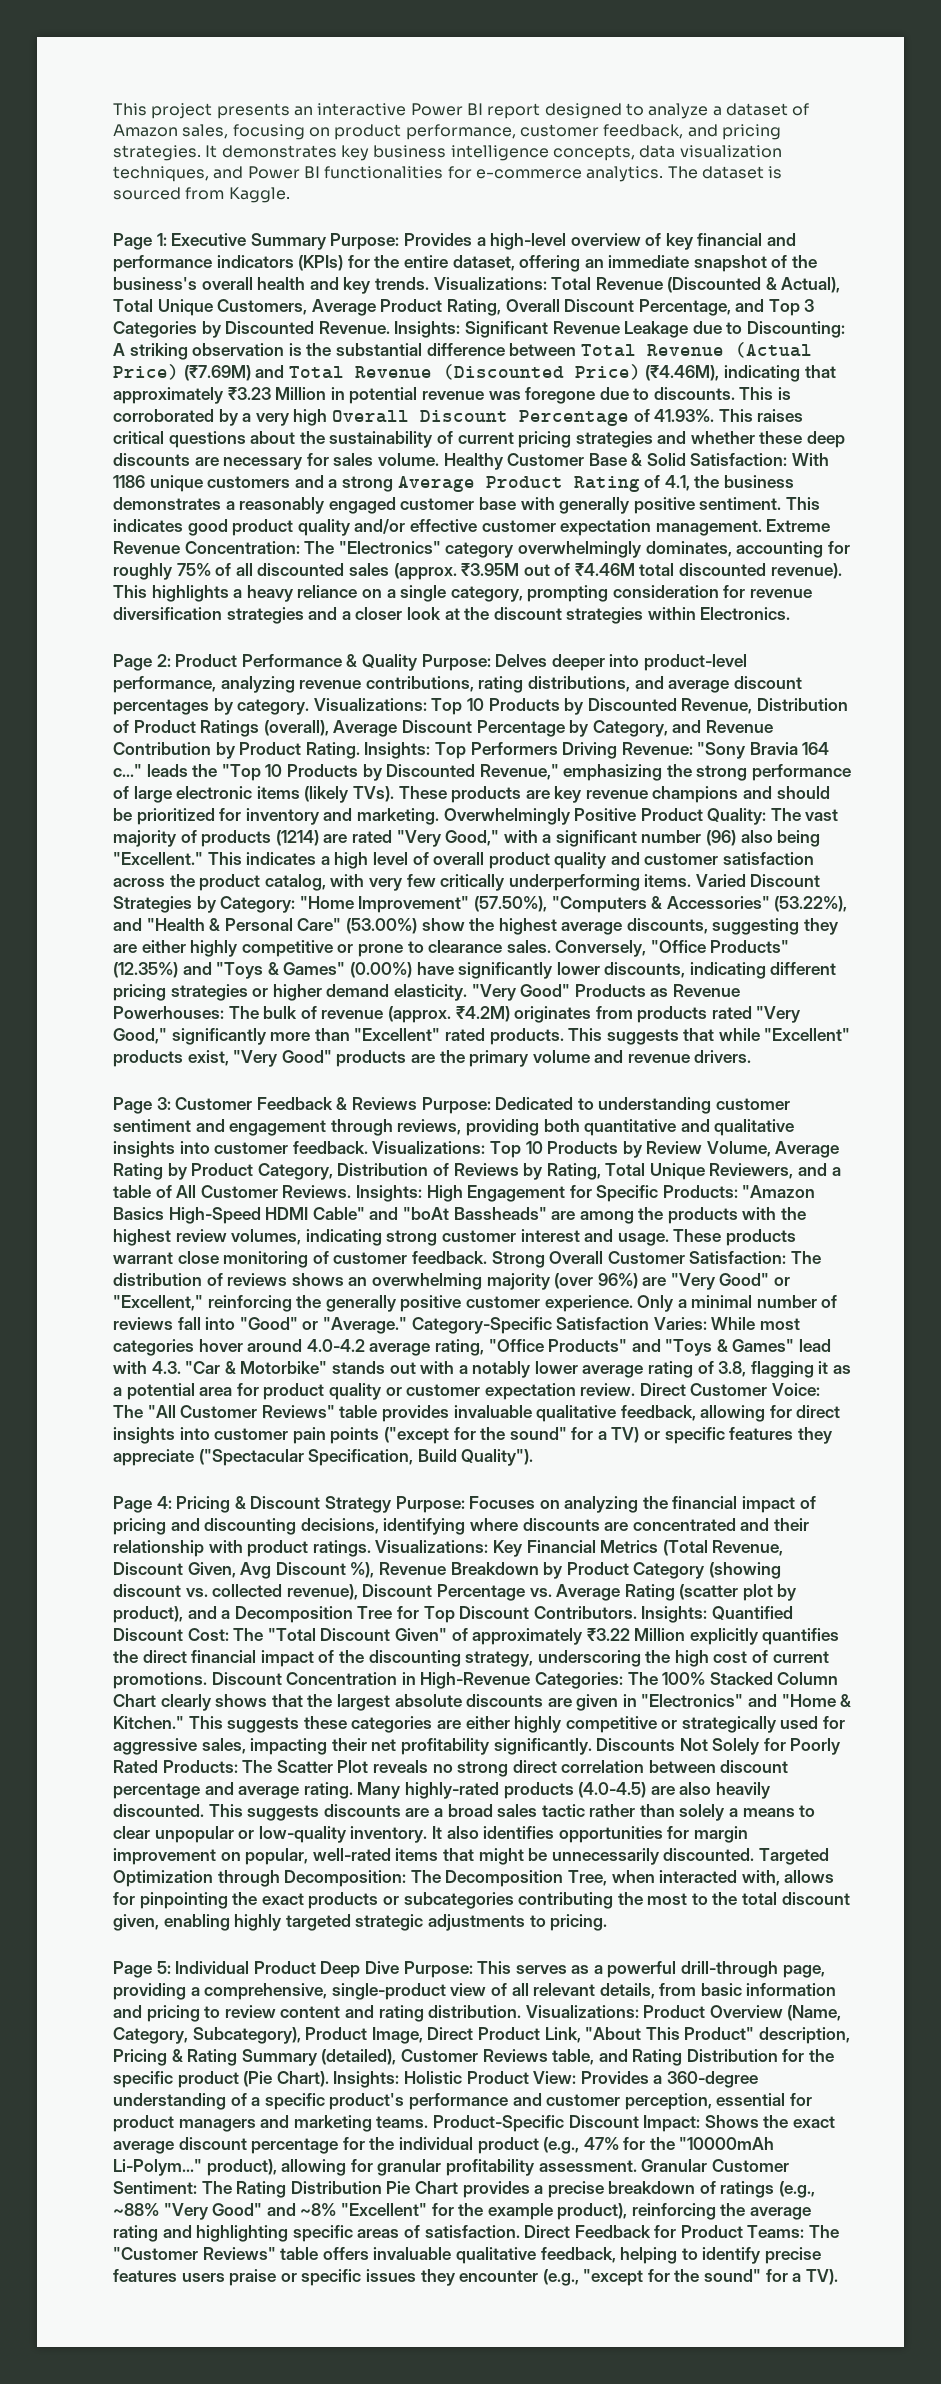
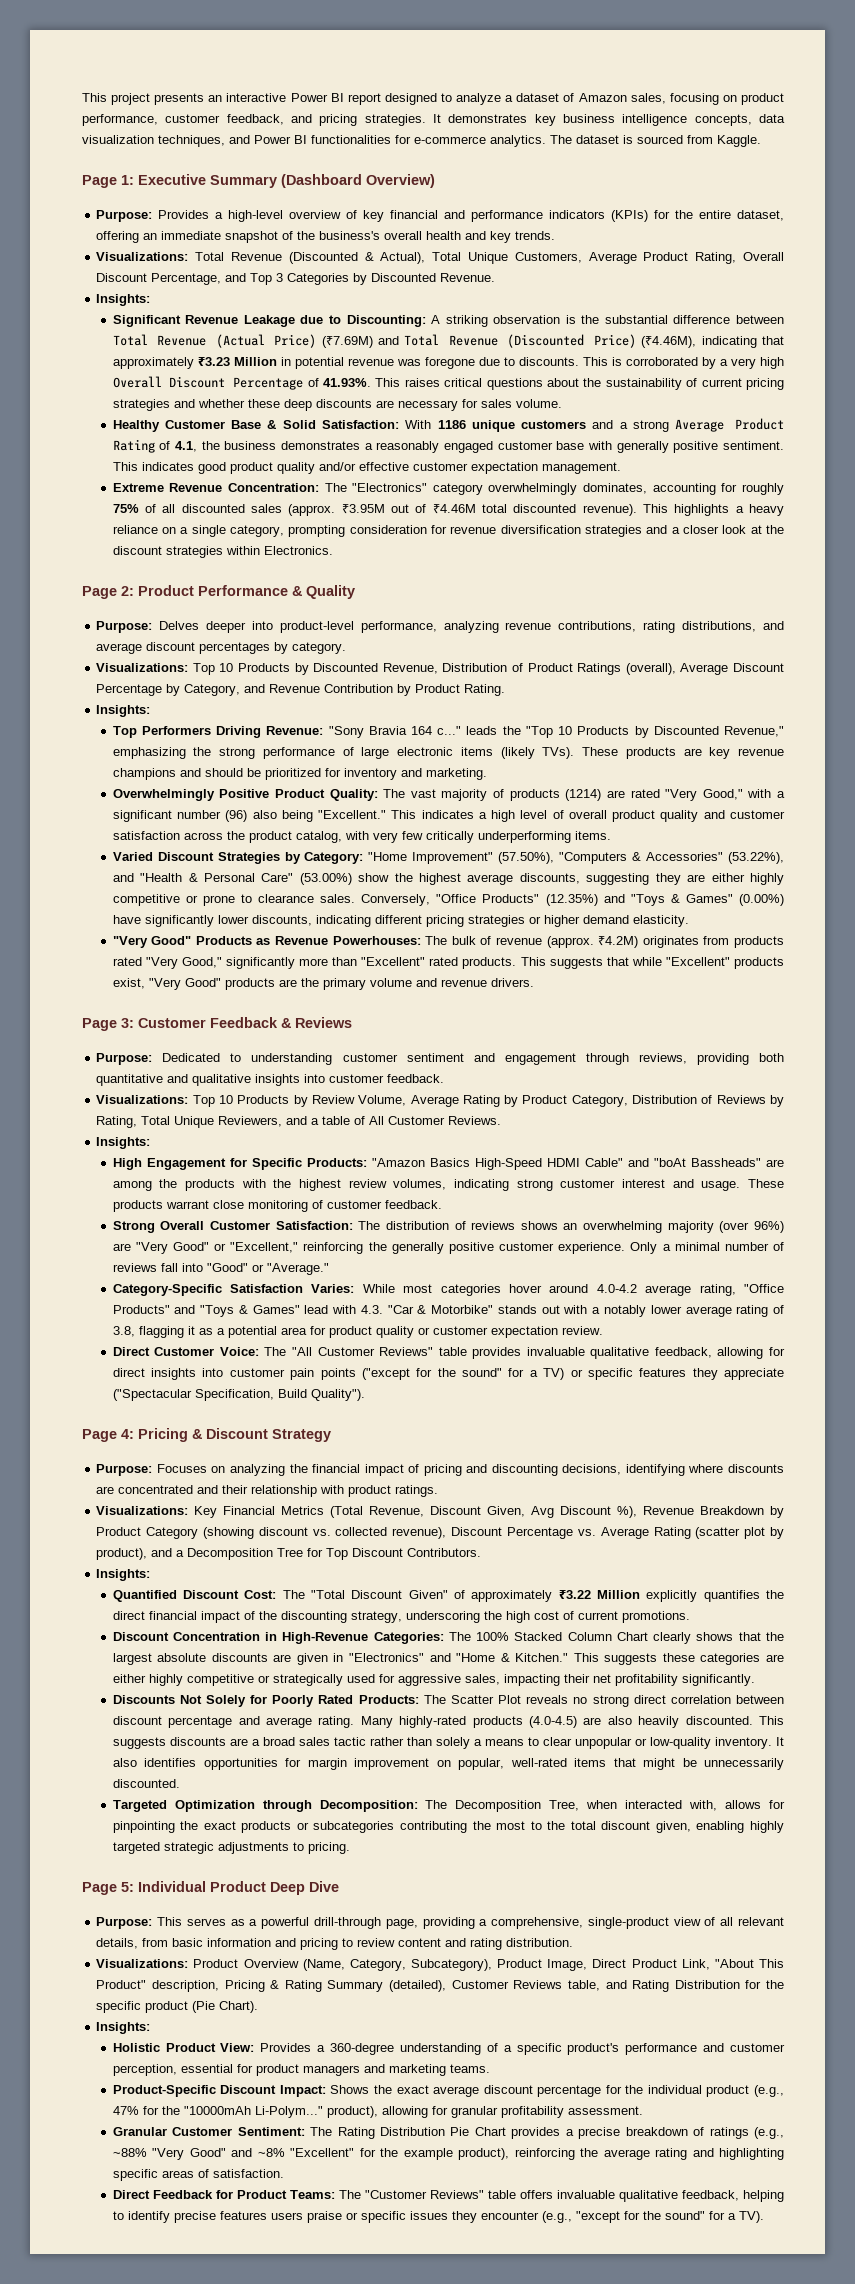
- Executive Summary Purpose:
+ Executive Summary (Dashboard Overview)
+ Purpose:
- Provides a high-level overview of key financial and performance indicators (KPIs) for the entire dataset, offering an immediate snapshot of the business's overall health and key trends. Visualizations:
+ Provides a high-level overview of key financial and performance indicators (KPIs) for the entire dataset, offering an immediate snapshot of the business's overall health and key trends.
+ Visualizations:
- Total Revenue (Discounted & Actual), Total Unique Customers, Average Product Rating, Overall Discount Percentage, and Top 3 Categories by Discounted Revenue. Insights: Significant Revenue Leakage due to Discounting:
+ Total Revenue (Discounted & Actual), Total Unique Customers, Average Product Rating, Overall Discount Percentage, and Top 3 Categories by Discounted Revenue.
+ Insights:
+ Significant Revenue Leakage due to Discounting:
- This is corroborated by a very high Overall Discount Percentage of 41.93%. This raises critical questions about the sustainability of current pricing strategies and whether these deep discounts are necessary for sales volume. Healthy Customer Base & Solid Satisfaction:
+ This is corroborated by a very high Overall Discount Percentage of 41.93%. This raises critical questions about the sustainability of current pricing strategies and whether these deep discounts are necessary for sales volume.
+ Healthy Customer Base & Solid Satisfaction:
- This indicates good product quality and/or effective customer expectation management. Extreme Revenue Concentration: The "Electronics" category overwhelmingly dominates, accounting for roughly 75% of all discounted sales (approx. ₹3.95M out of ₹4.46M total discounted revenue).
+ This indicates good product quality and/or effective customer expectation management.
+ Extreme Revenue Concentration: The "Electronics" category overwhelmingly dominates, accounting for roughly 75% of all discounted sales (approx. ₹3.95M out of ₹4.46M total discounted revenue).
- Product Performance & Quality Purpose:
+ Product Performance & Quality
+ Purpose:
- Delves deeper into product-level performance, analyzing revenue contributions, rating distributions, and average discount percentages by category. Visualizations:
+ Delves deeper into product-level performance, analyzing revenue contributions, rating distributions, and average discount percentages by category.
+ Visualizations:
- Top 10 Products by Discounted Revenue, Distribution of Product Ratings (overall), Average Discount Percentage by Category, and Revenue Contribution by Product Rating. Insights: Top Performers Driving Revenue:
+ Top 10 Products by Discounted Revenue, Distribution of Product Ratings (overall), Average Discount Percentage by Category, and Revenue Contribution by Product Rating.
+ Insights:
+ Top Performers Driving Revenue:
- These products are key revenue champions and should be prioritized for inventory and marketing. Overwhelmingly Positive Product Quality: The vast majority of products (1214) are rated "Very Good," with a significant number (96) also being "Excellent."
+ These products are key revenue champions and should be prioritized for inventory and marketing.
+ Overwhelmingly Positive Product Quality: The vast majority of products (1214) are rated "Very Good," with a significant number (96) also being "Excellent."
- This indicates a high level of overall product quality and customer satisfaction across the product catalog, with very few critically underperforming items. Varied Discount Strategies by Category: "Home Improvement" (57.50%), "Computers & Accessories" (53.22%), and "Health & Personal Care" (53.00%) show the highest average discounts, suggesting they are either highly competitive or prone to clearance sales.
+ This indicates a high level of overall product quality and customer satisfaction across the product catalog, with very few critically underperforming items.
+ Varied Discount Strategies by Category: "Home Improvement" (57.50%), "Computers & Accessories" (53.22%), and "Health & Personal Care" (53.00%) show the highest average discounts, suggesting they are either highly competitive or prone to clearance sales.
- Conversely, "Office Products" (12.35%) and "Toys & Games" (0.00%) have significantly lower discounts, indicating different pricing strategies or higher demand elasticity. "Very Good" Products as Revenue Powerhouses: The bulk of revenue (approx. ₹4.2M) originates from products rated "Very Good," significantly more than "Excellent" rated products.
+ Conversely, "Office Products" (12.35%) and "Toys & Games" (0.00%) have significantly lower discounts, indicating different pricing strategies or higher demand elasticity.
+ "Very Good" Products as Revenue Powerhouses: The bulk of revenue (approx. ₹4.2M) originates from products rated "Very Good," significantly more than "Excellent" rated products.
- Customer Feedback & Reviews Purpose:
+ Customer Feedback & Reviews
+ Purpose:
- Dedicated to understanding customer sentiment and engagement through reviews, providing both quantitative and qualitative insights into customer feedback. Visualizations:
+ Dedicated to understanding customer sentiment and engagement through reviews, providing both quantitative and qualitative insights into customer feedback.
+ Visualizations:
- Top 10 Products by Review Volume, Average Rating by Product Category, Distribution of Reviews by Rating, Total Unique Reviewers, and a table of All Customer Reviews. Insights: High Engagement for Specific Products:
+ Top 10 Products by Review Volume, Average Rating by Product Category, Distribution of Reviews by Rating, Total Unique Reviewers, and a table of All Customer Reviews.
+ Insights:
+ High Engagement for Specific Products:
- These products warrant close monitoring of customer feedback. Strong Overall Customer Satisfaction: The distribution of reviews shows an overwhelming majority (over 96%) are "Very Good" or "Excellent," reinforcing the generally positive customer experience.
+ These products warrant close monitoring of customer feedback.
+ Strong Overall Customer Satisfaction: The distribution of reviews shows an overwhelming majority (over 96%) are "Very Good" or "Excellent," reinforcing the generally positive customer experience.
- Only a minimal number of reviews fall into "Good" or "Average." Category-Specific Satisfaction Varies:
+ Only a minimal number of reviews fall into "Good" or "Average."
+ Category-Specific Satisfaction Varies:
- While most categories hover around 4.0-4.2 average rating, "Office Products" and "Toys & Games" lead with 4.3. "Car & Motorbike" stands out with a notably lower average rating of 3.8, flagging it as a potential area for product quality or customer expectation review. Direct Customer Voice:
+ While most categories hover around 4.0-4.2 average rating, "Office Products" and "Toys & Games" lead with 4.3. "Car & Motorbike" stands out with a notably lower average rating of 3.8, flagging it as a potential area for product quality or customer expectation review.
+ Direct Customer Voice:
- Pricing & Discount Strategy Purpose:
+ Pricing & Discount Strategy
+ Purpose:
- Focuses on analyzing the financial impact of pricing and discounting decisions, identifying where discounts are concentrated and their relationship with product ratings. Visualizations:
+ Focuses on analyzing the financial impact of pricing and discounting decisions, identifying where discounts are concentrated and their relationship with product ratings.
+ Visualizations:
- Key Financial Metrics (Total Revenue, Discount Given, Avg Discount %), Revenue Breakdown by Product Category (showing discount vs. collected revenue), Discount Percentage vs. Average Rating (scatter plot by product), and a Decomposition Tree for Top Discount Contributors. Insights: Quantified Discount Cost:
+ Key Financial Metrics (Total Revenue, Discount Given, Avg Discount %), Revenue Breakdown by Product Category (showing discount vs. collected revenue), Discount Percentage vs. Average Rating (scatter plot by product), and a Decomposition Tree for Top Discount Contributors.
+ Insights:
+ Quantified Discount Cost:
- The "Total Discount Given" of approximately ₹3.22 Million explicitly quantifies the direct financial impact of the discounting strategy, underscoring the high cost of current promotions. Discount Concentration in High-Revenue Categories:
+ The "Total Discount Given" of approximately ₹3.22 Million explicitly quantifies the direct financial impact of the discounting strategy, underscoring the high cost of current promotions.
+ Discount Concentration in High-Revenue Categories:
- This suggests these categories are either highly competitive or strategically used for aggressive sales, impacting their net profitability significantly. Discounts Not Solely for Poorly Rated Products: The Scatter Plot reveals no strong direct correlation between discount percentage and average rating.
+ This suggests these categories are either highly competitive or strategically used for aggressive sales, impacting their net profitability significantly.
+ Discounts Not Solely for Poorly Rated Products: The Scatter Plot reveals no strong direct correlation between discount percentage and average rating.
- It also identifies opportunities for margin improvement on popular, well-rated items that might be unnecessarily discounted. Targeted Optimization through Decomposition: The Decomposition Tree, when interacted with, allows for pinpointing the exact products or subcategories contributing the most to the total discount given, enabling highly targeted strategic adjustments to pricing.
+ It also identifies opportunities for margin improvement on popular, well-rated items that might be unnecessarily discounted.
+ Targeted Optimization through Decomposition: The Decomposition Tree, when interacted with, allows for pinpointing the exact products or subcategories contributing the most to the total discount given, enabling highly targeted strategic adjustments to pricing.
- Individual Product Deep Dive Purpose:
+ Individual Product Deep Dive
+ Purpose:
- This serves as a powerful drill-through page, providing a comprehensive, single-product view of all relevant details, from basic information and pricing to review content and rating distribution. Visualizations:
+ This serves as a powerful drill-through page, providing a comprehensive, single-product view of all relevant details, from basic information and pricing to review content and rating distribution.
+ Visualizations:
- Product Overview (Name, Category, Subcategory), Product Image, Direct Product Link, "About This Product" description, Pricing & Rating Summary (detailed), Customer Reviews table, and Rating Distribution for the specific product (Pie Chart). Insights: Holistic Product View:
+ Product Overview (Name, Category, Subcategory), Product Image, Direct Product Link, "About This Product" description, Pricing & Rating Summary (detailed), Customer Reviews table, and Rating Distribution for the specific product (Pie Chart).
+ Insights:
+ Holistic Product View:
- Provides a 360-degree understanding of a specific product's performance and customer perception, essential for product managers and marketing teams. Product-Specific Discount Impact:
+ Provides a 360-degree understanding of a specific product's performance and customer perception, essential for product managers and marketing teams.
+ Product-Specific Discount Impact:
- Shows the exact average discount percentage for the individual product (e.g., 47% for the "10000mAh Li-Polym..." product), allowing for granular profitability assessment. Granular Customer Sentiment:
+ Shows the exact average discount percentage for the individual product (e.g., 47% for the "10000mAh Li-Polym..." product), allowing for granular profitability assessment.
+ Granular Customer Sentiment:
- The Rating Distribution Pie Chart provides a precise breakdown of ratings (e.g., ~88% "Very Good" and ~8% "Excellent" for the example product), reinforcing the average rating and highlighting specific areas of satisfaction. Direct Feedback for Product Teams:
+ The Rating Distribution Pie Chart provides a precise breakdown of ratings (e.g., ~88% "Very Good" and ~8% "Excellent" for the example product), reinforcing the average rating and highlighting specific areas of satisfaction.
+ Direct Feedback for Product Teams:

